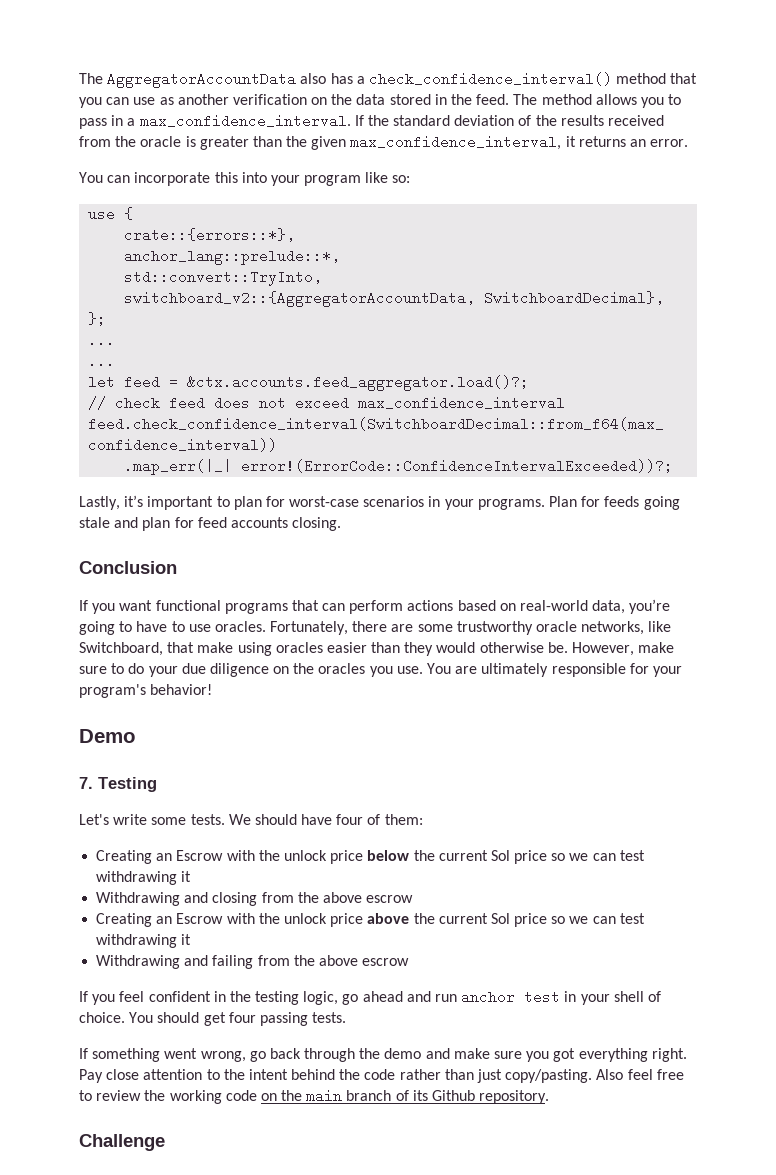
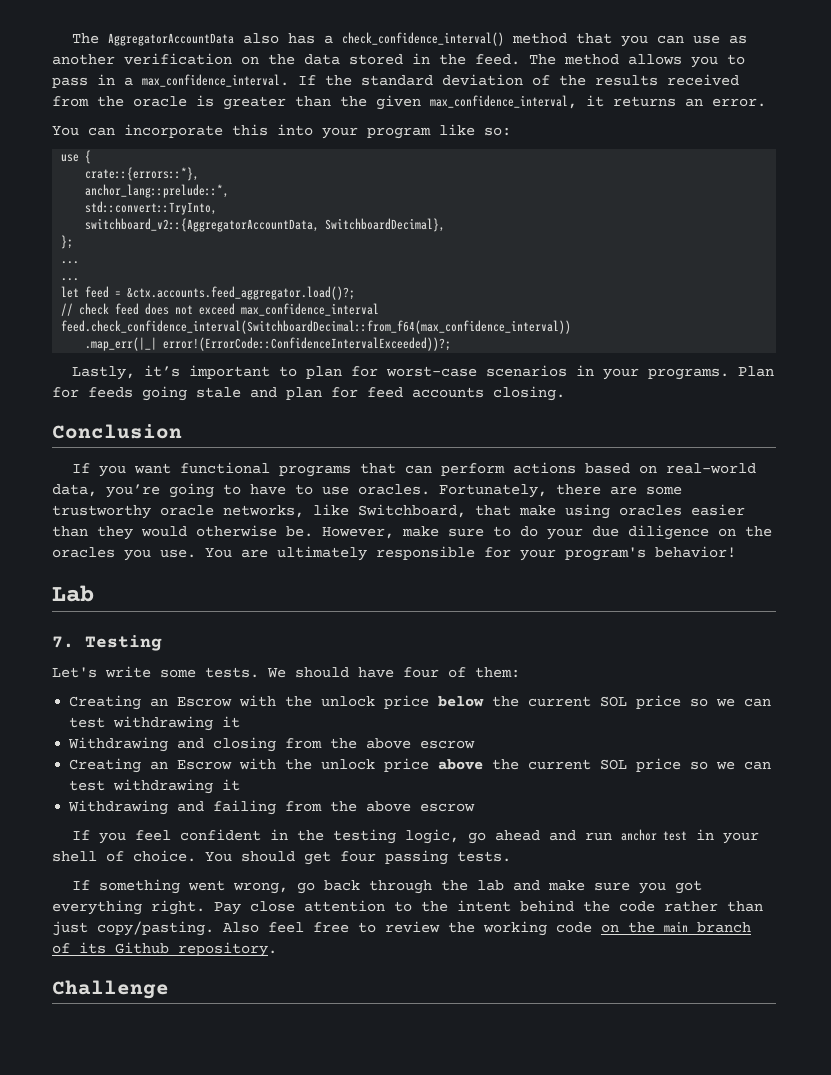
- Demo
+ Lab
- Creating an Escrow with the unlock price below the current Sol price so we can test withdrawing it
+ Creating an Escrow with the unlock price below the current SOL price so we can test withdrawing it
- Creating an Escrow with the unlock price above the current Sol price so we can test withdrawing it
+ Creating an Escrow with the unlock price above the current SOL price so we can test withdrawing it
- If something went wrong, go back through the demo and make sure you got everything right.
+ If something went wrong, go back through the lab and make sure you got everything right.

